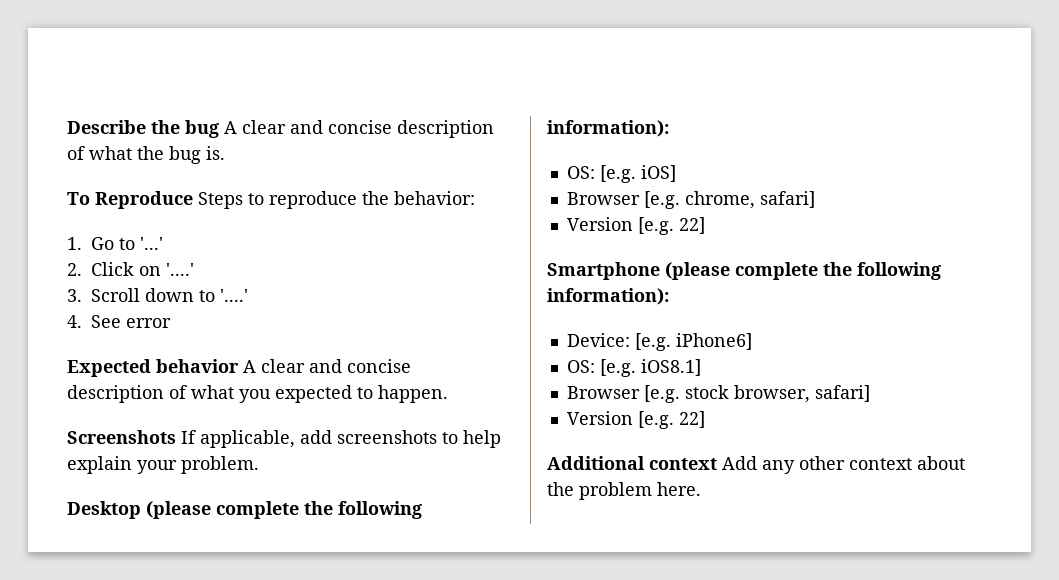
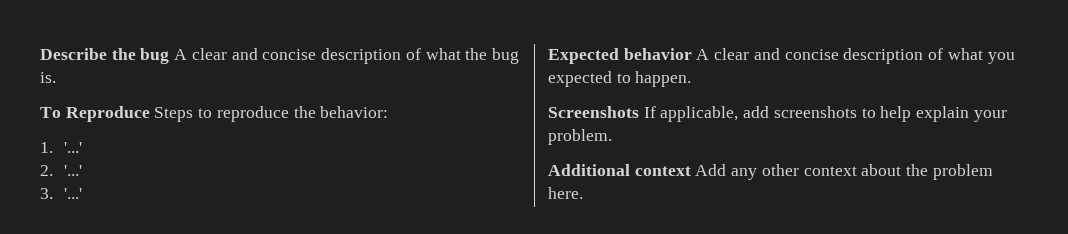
- 1. Go to '...'
+ 1. '...'
- 2. Click on '....'
- 3. Scroll down to '....'
- 4. See error
+ 2. '...'
+ 3. '...'
- Desktop (please complete the following information):
- OS: [e.g. iOS]
- Browser [e.g. chrome, safari]
- Version [e.g. 22]
- Smartphone (please complete the following information):
- Device: [e.g. iPhone6]
- OS: [e.g. iOS8.1]
- Browser [e.g. stock browser, safari]
- Version [e.g. 22]

